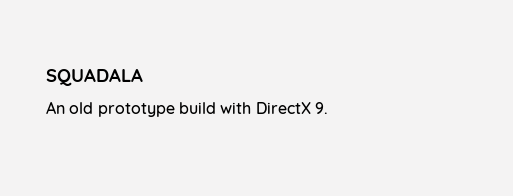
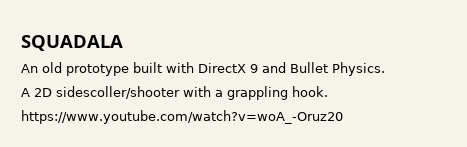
- An old prototype build with DirectX 9.
+ An old prototype built with DirectX 9 and Bullet Physics.
+ A 2D sidescoller/shooter with a grappling hook.
+ https://www.youtube.com/watch?v=woA_-Oruz20

